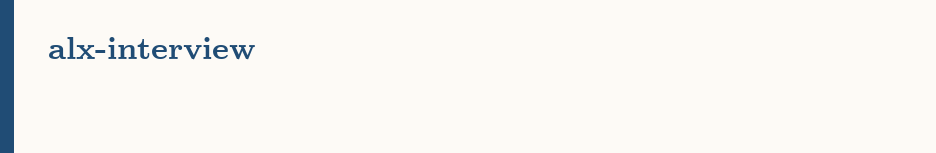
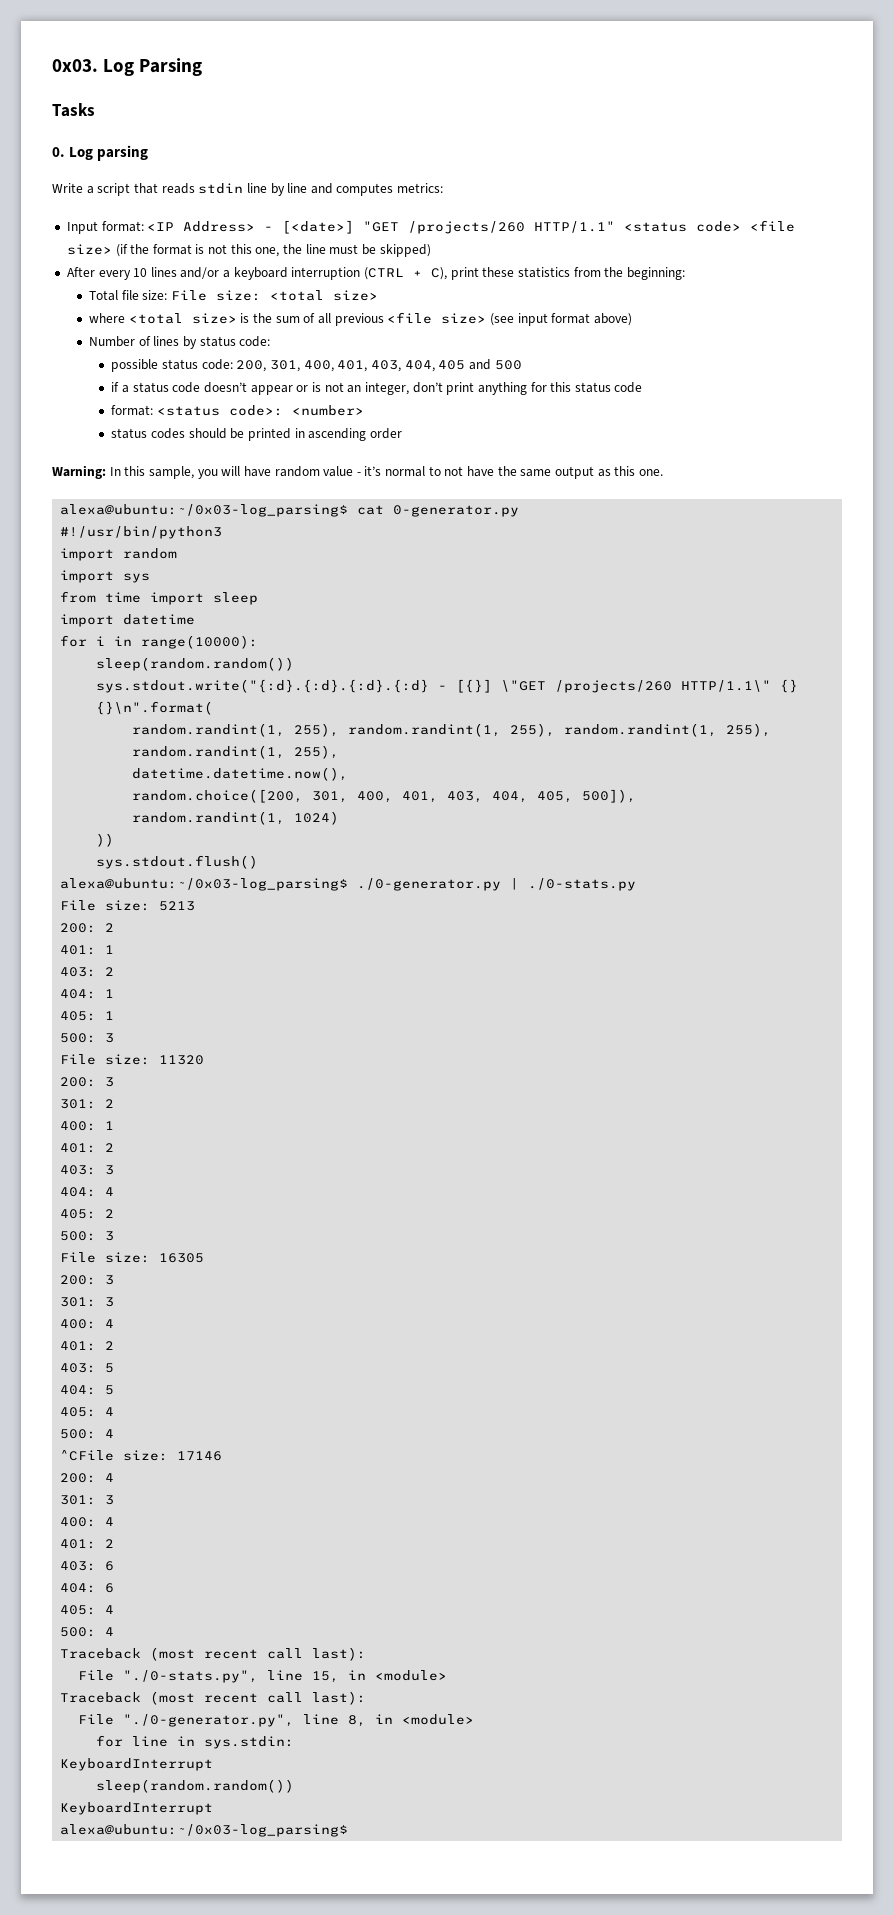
- alx-interview
+ 0x03. Log Parsing
+ Tasks
+ 0. Log parsing
+ Write a script that reads stdin line by line and computes metrics:
+ Input format: <IP Address> - [<date>] "GET /projects/260 HTTP/1.1" <status code> <file size> (if the format is not this one, the line must be skipped)
+ After every 10 lines and/or a keyboard interruption (CTRL + C), print these statistics from the beginning:
+ Total file size: File size: <total size>
+ where <total size> is the sum of all previous <file size> (see input format above)
+ Number of lines by status code:
+ possible status code: 200, 301, 400, 401, 403, 404, 405 and 500
+ if a status code doesn’t appear or is not an integer, don’t print anything for this status code
+ format: <status code>: <number>
+ status codes should be printed in ascending order
+ Warning: In this sample, you will have random value - it’s normal to not have the same output as this one.
+ alexa@ubuntu:~/0x03-log_parsing$ cat 0-generator.py
+ #!/usr/bin/python3
+ import random
+ import sys
+ from time import sleep
+ import datetime
+ for i in range(10000):
+ sleep(random.random())
+ sys.stdout.write("{:d}.{:d}.{:d}.{:d} - [{}] \"GET /projects/260 HTTP/1.1\" {} {}\n".format(
+ random.randint(1, 255), random.randint(1, 255), random.randint(1, 255), random.randint(1, 255),
+ datetime.datetime.now(),
+ random.choice([200, 301, 400, 401, 403, 404, 405, 500]),
+ random.randint(1, 1024)
+ ))
+ sys.stdout.flush()
+ alexa@ubuntu:~/0x03-log_parsing$ ./0-generator.py | ./0-stats.py
+ File size: 5213
+ 200: 2
+ 401: 1
+ 403: 2
+ 404: 1
+ 405: 1
+ 500: 3
+ File size: 11320
+ 200: 3
+ 301: 2
+ 400: 1
+ 401: 2
+ 403: 3
+ 404: 4
+ 405: 2
+ 500: 3
+ File size: 16305
+ 200: 3
+ 301: 3
+ 400: 4
+ 401: 2
+ 403: 5
+ 404: 5
+ 405: 4
+ 500: 4
+ ^CFile size: 17146
+ 200: 4
+ 301: 3
+ 400: 4
+ 401: 2
+ 403: 6
+ 404: 6
+ 405: 4
+ 500: 4
+ Traceback (most recent call last):
+ File "./0-stats.py", line 15, in <module>
+ Traceback (most recent call last):
+ File "./0-generator.py", line 8, in <module>
+ for line in sys.stdin:
+ KeyboardInterrupt
+ sleep(random.random())
+ KeyboardInterrupt
+ alexa@ubuntu:~/0x03-log_parsing$

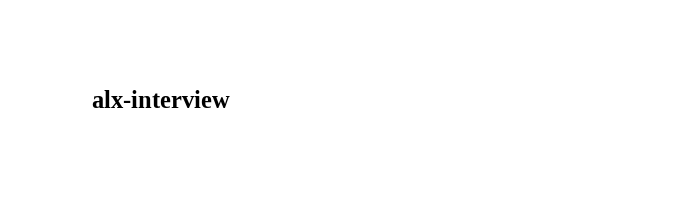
- 0x03. Log Parsing
- Tasks
- 0. Log parsing
- Write a script that reads stdin line by line and computes metrics:
- Input format: <IP Address> - [<date>] "GET /projects/260 HTTP/1.1" <status code> <file size> (if the format is not this one, the line must be skipped)
- After every 10 lines and/or a keyboard interruption (CTRL + C), print these statistics from the beginning:
- Total file size: File size: <total size>
- where <total size> is the sum of all previous <file size> (see input format above)
- Number of lines by status code:
- possible status code: 200, 301, 400, 401, 403, 404, 405 and 500
- if a status code doesn’t appear or is not an integer, don’t print anything for this status code
- format: <status code>: <number>
- status codes should be printed in ascending order
- Warning: In this sample, you will have random value - it’s normal to not have the same output as this one.
- alexa@ubuntu:~/0x03-log_parsing$ cat 0-generator.py
- #!/usr/bin/python3
- import random
- import sys
- from time import sleep
- import datetime
- for i in range(10000):
- sleep(random.random())
- sys.stdout.write("{:d}.{:d}.{:d}.{:d} - [{}] \"GET /projects/260 HTTP/1.1\" {} {}\n".format(
- random.randint(1, 255), random.randint(1, 255), random.randint(1, 255), random.randint(1, 255),
- datetime.datetime.now(),
- random.choice([200, 301, 400, 401, 403, 404, 405, 500]),
- random.randint(1, 1024)
- ))
- sys.stdout.flush()
- alexa@ubuntu:~/0x03-log_parsing$ ./0-generator.py | ./0-stats.py
- File size: 5213
- 200: 2
- 401: 1
- 403: 2
- 404: 1
- 405: 1
- 500: 3
- File size: 11320
- 200: 3
- 301: 2
- 400: 1
- 401: 2
- 403: 3
- 404: 4
- 405: 2
- 500: 3
- File size: 16305
- 200: 3
- 301: 3
- 400: 4
- 401: 2
- 403: 5
- 404: 5
- 405: 4
- 500: 4
- ^CFile size: 17146
- 200: 4
- 301: 3
- 400: 4
- 401: 2
- 403: 6
- 404: 6
- 405: 4
- 500: 4
- Traceback (most recent call last):
- File "./0-stats.py", line 15, in <module>
- Traceback (most recent call last):
- File "./0-generator.py", line 8, in <module>
- for line in sys.stdin:
- KeyboardInterrupt
- sleep(random.random())
- KeyboardInterrupt
- alexa@ubuntu:~/0x03-log_parsing$
+ alx-interview

